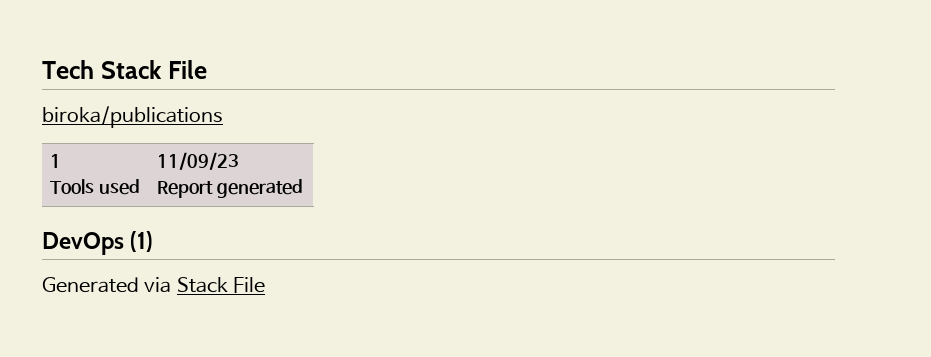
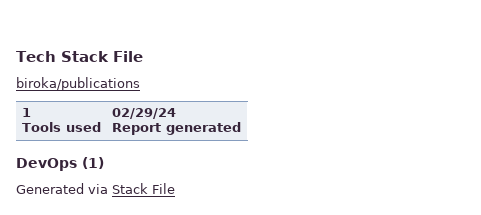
  biroka/publications
  1
- Tools used | 11/09/23
+ Tools used | 02/29/24

